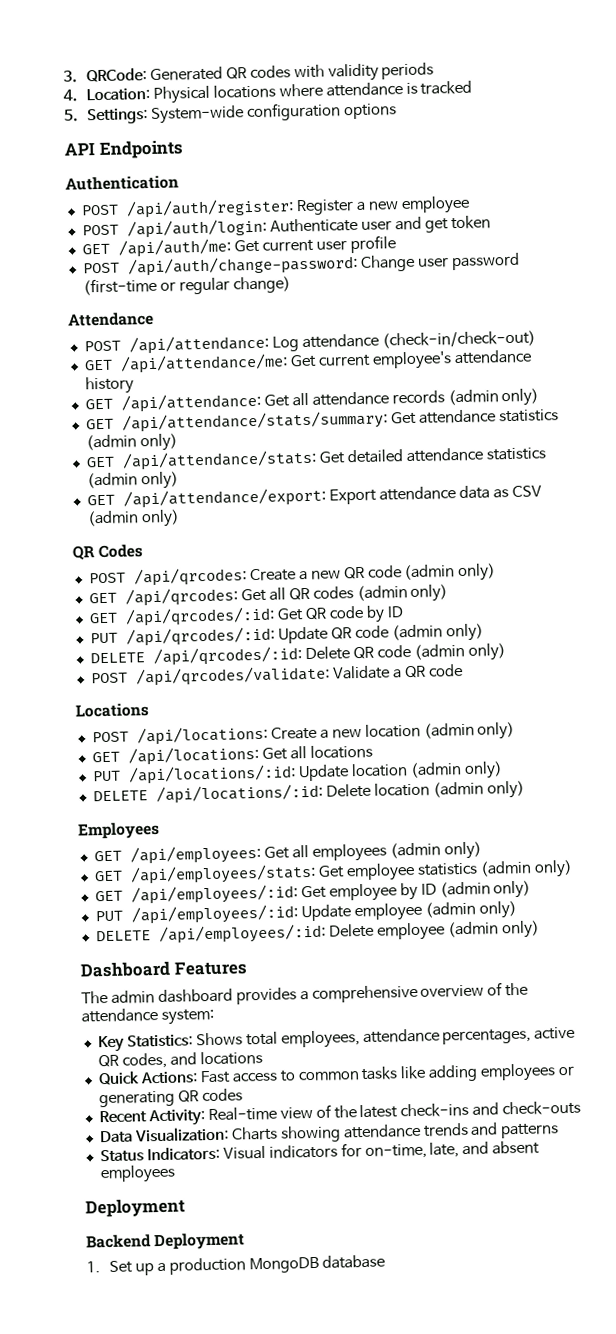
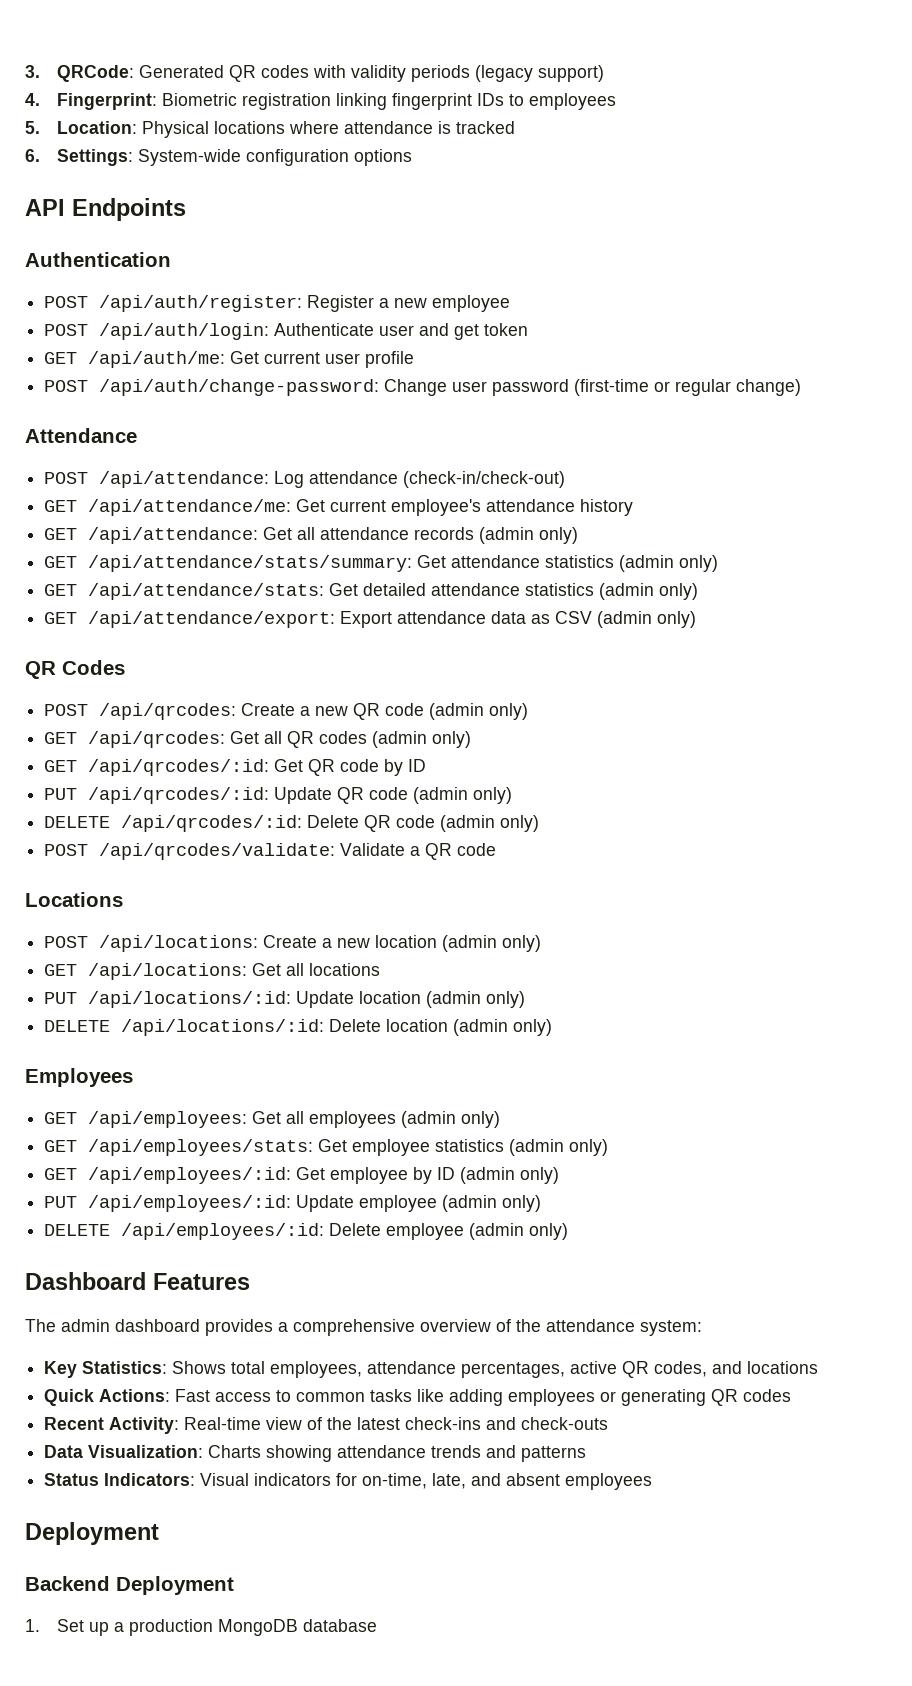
- 3. QRCode: Generated QR codes with validity periods
- 4. Location: Physical locations where attendance is tracked
+ 3. QRCode: Generated QR codes with validity periods (legacy support)
+ 4. Fingerprint: Biometric registration linking fingerprint IDs to employees
+ 5. Location: Physical locations where attendance is tracked
- 5. Settings: System-wide configuration options
+ 6. Settings: System-wide configuration options

